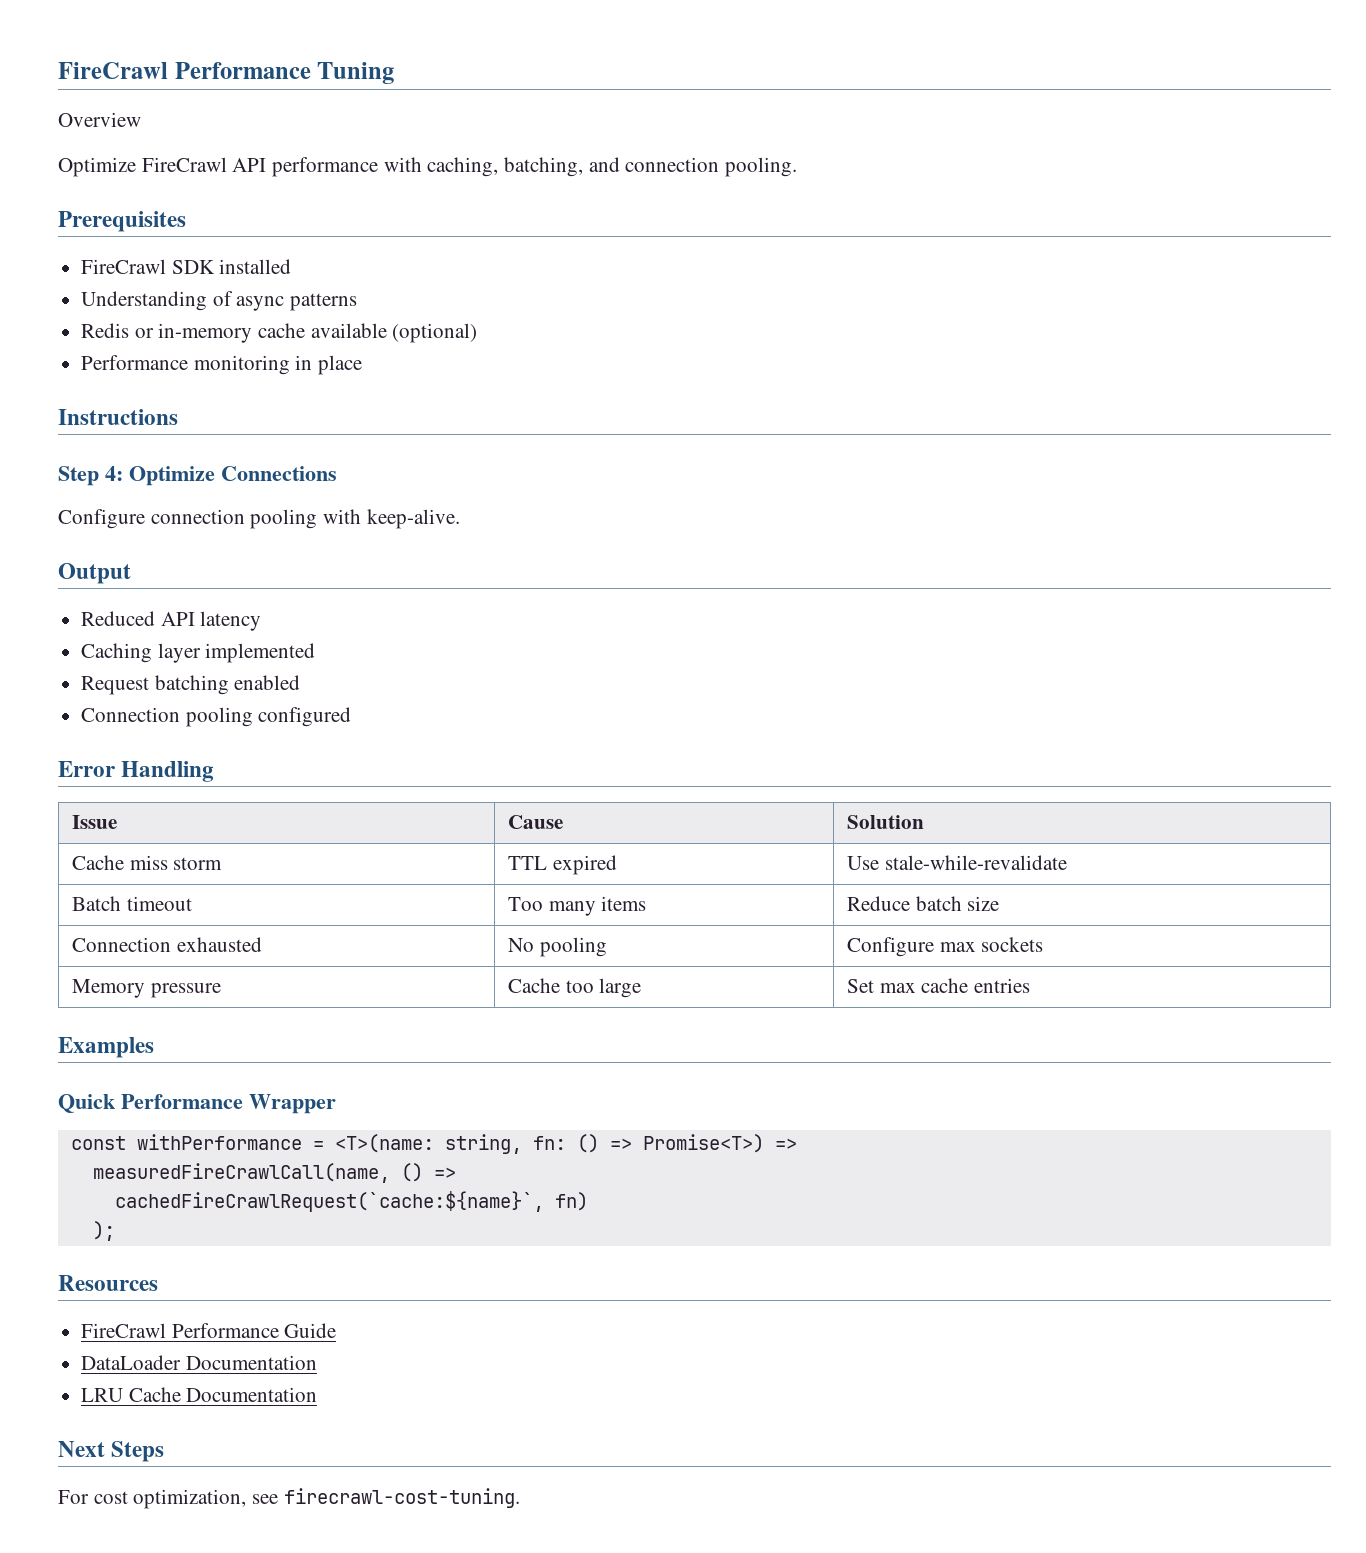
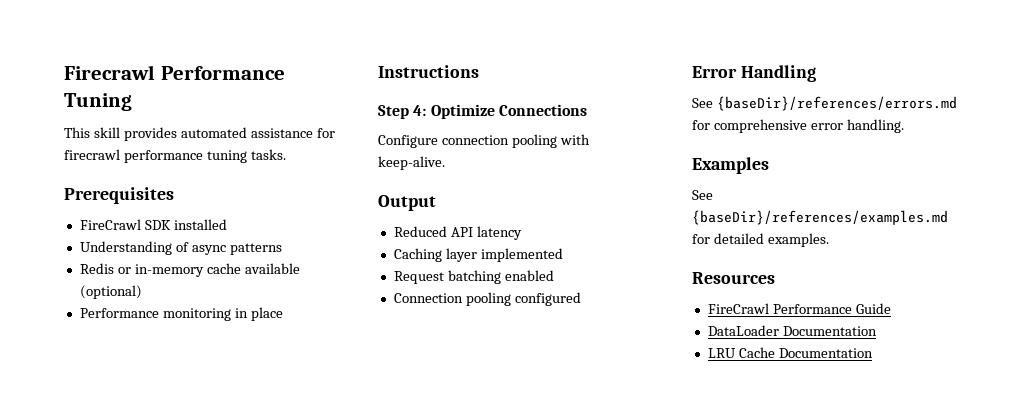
- FireCrawl Performance Tuning
+ Firecrawl Performance Tuning
- Overview
- Optimize FireCrawl API performance with caching, batching, and connection pooling.
+ This skill provides automated assistance for firecrawl performance tuning tasks.
- Issue | Cause | Solution
- Cache miss storm | TTL expired | Use stale-while-revalidate
- Batch timeout | Too many items | Reduce batch size
- Connection exhausted | No pooling | Configure max sockets
- Memory pressure | Cache too large | Set max cache entries
+ See {baseDir}/references/errors.md for comprehensive error handling.
  Examples
- Quick Performance Wrapper
- const withPerformance = <T>(name: string, fn: () => Promise<T>) =>
- measuredFireCrawlCall(name, () =>
- cachedFireCrawlRequest(`cache:${name}`, fn)
- );
+ See {baseDir}/references/examples.md for detailed examples.
- Next Steps
- For cost optimization, see firecrawl-cost-tuning.

